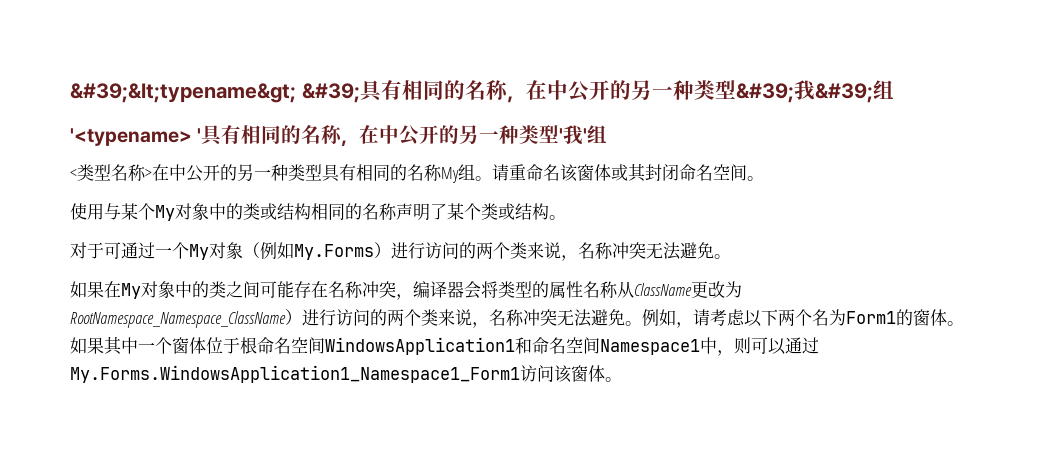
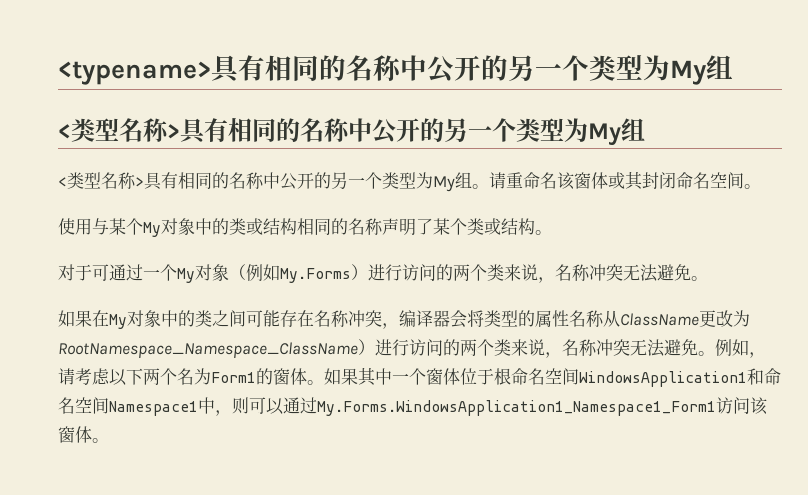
- &#39;&lt;typename&gt; &#39;具有相同的名称，在中公开的另一种类型&#39;我&#39;组
- '<typename> '具有相同的名称，在中公开的另一种类型'我'组
- <类型名称>在中公开的另一种类型具有相同的名称My组。
+ <typename>具有相同的名称中公开的另一个类型为My组
+ <类型名称>具有相同的名称中公开的另一个类型为My组
+ <类型名称>具有相同的名称中公开的另一个类型为My组。

